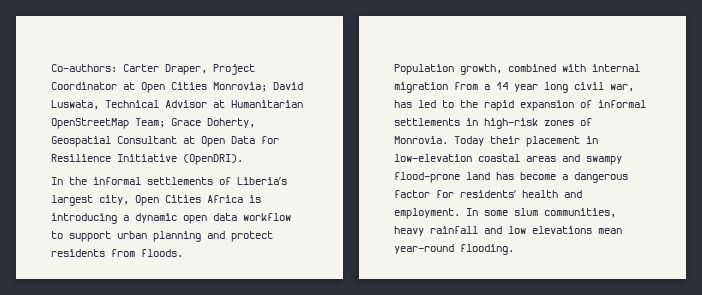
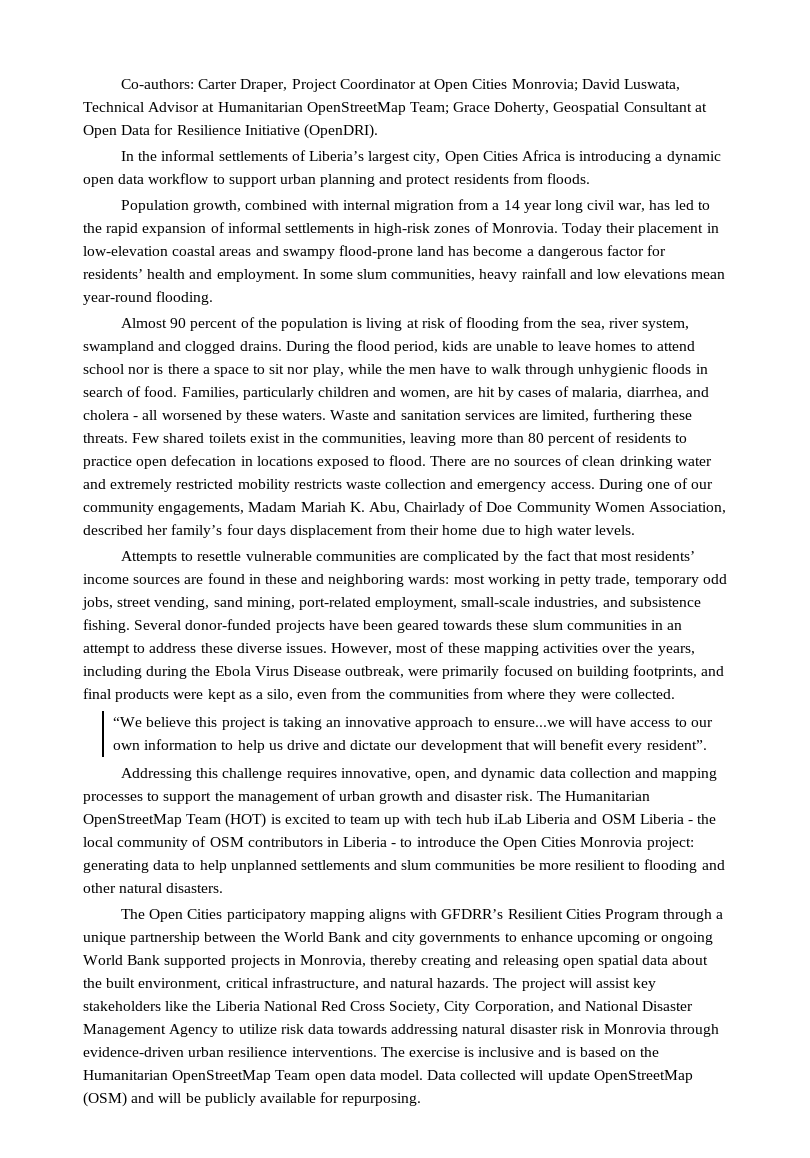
+ Almost 90 percent of the population is living at risk of flooding from the sea, river system, swampland and clogged drains. During the flood period, kids are unable to leave homes to attend school nor is there a space to sit nor play, while the men have to walk through unhygienic floods in search of food. Families, particularly children and women, are hit by cases of malaria, diarrhea, and cholera - all worsened by these waters. Waste and sanitation services are limited, furthering these threats. Few shared toilets exist in the communities, leaving more than 80 percent of residents to practice open defecation in locations exposed to flood. There are no sources of clean drinking water and extremely restricted mobility restricts waste collection and emergency access. During one of our community engagements, Madam Mariah K. Abu, Chairlady of Doe Community Women Association, described her family’s four days displacement from their home due to high water levels.
+ Attempts to resettle vulnerable communities are complicated by the fact that most residents’ income sources are found in these and neighboring wards: most working in petty trade, temporary odd jobs, street vending, sand mining, port-related employment, small-scale industries, and subsistence fishing. Several donor-funded projects have been geared towards these slum communities in an attempt to address these diverse issues. However, most of these mapping activities over the years, including during the Ebola Virus Disease outbreak, were primarily focused on building footprints, and final products were kept as a silo, even from the communities from where they were collected.
+ “We believe this project is taking an innovative approach to ensure...we will have access to our own information to help us drive and dictate our development that will benefit every resident”.
+ Addressing this challenge requires innovative, open, and dynamic data collection and mapping processes to support the management of urban growth and disaster risk. The Humanitarian OpenStreetMap Team (HOT) is excited to team up with tech hub iLab Liberia and OSM Liberia - the local community of OSM contributors in Liberia - to introduce the Open Cities Monrovia project: generating data to help unplanned settlements and slum communities be more resilient to flooding and other natural disasters.
+ The Open Cities participatory mapping aligns with GFDRR’s Resilient Cities Program through a unique partnership between the World Bank and city governments to enhance upcoming or ongoing World Bank supported projects in Monrovia, thereby creating and releasing open spatial data about the built environment, critical infrastructure, and natural hazards. The project will assist key stakeholders like the Liberia National Red Cross Society, City Corporation, and National Disaster Management Agency to utilize risk data towards addressing natural disaster risk in Monrovia through evidence-driven urban resilience interventions. The exercise is inclusive and is based on the Humanitarian OpenStreetMap Team open data model. Data collected will update OpenStreetMap (OSM) and will be publicly available for repurposing.

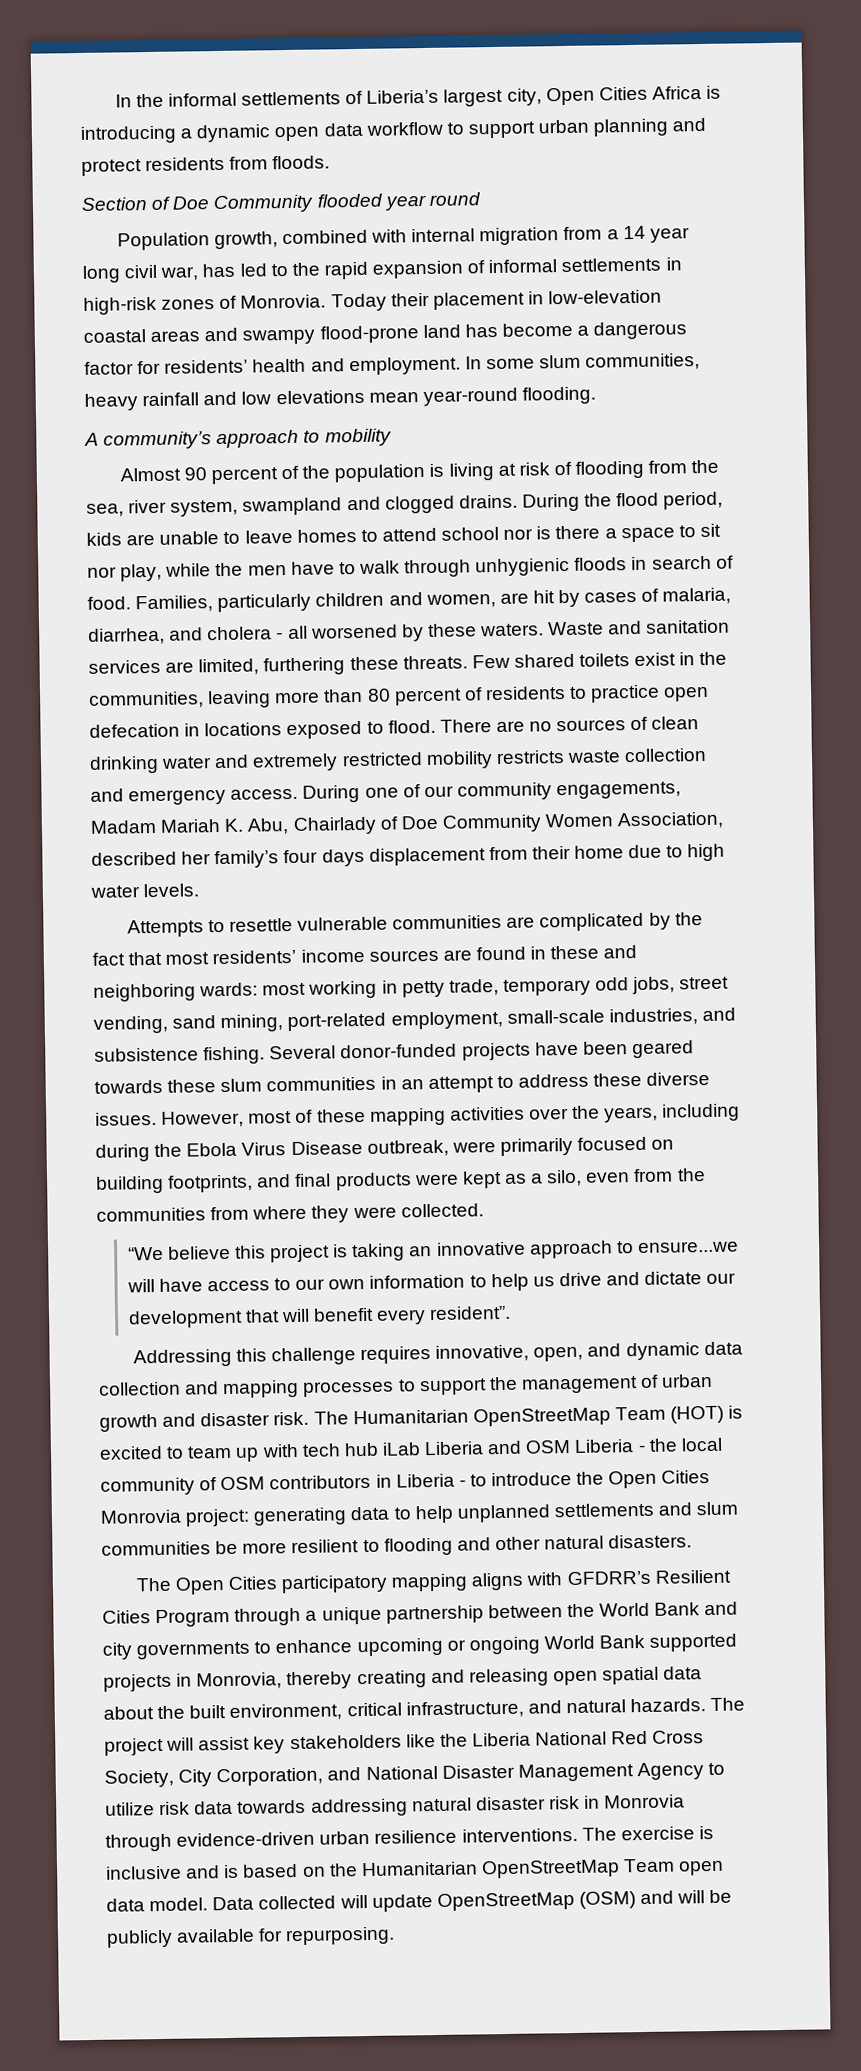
- Co-authors: Carter Draper, Project Coordinator at Open Cities Monrovia; David Luswata, Technical Advisor at Humanitarian OpenStreetMap Team; Grace Doherty, Geospatial Consultant at Open Data for Resilience Initiative (OpenDRI).
+ Section of Doe Community flooded year round
+ A community’s approach to mobility

